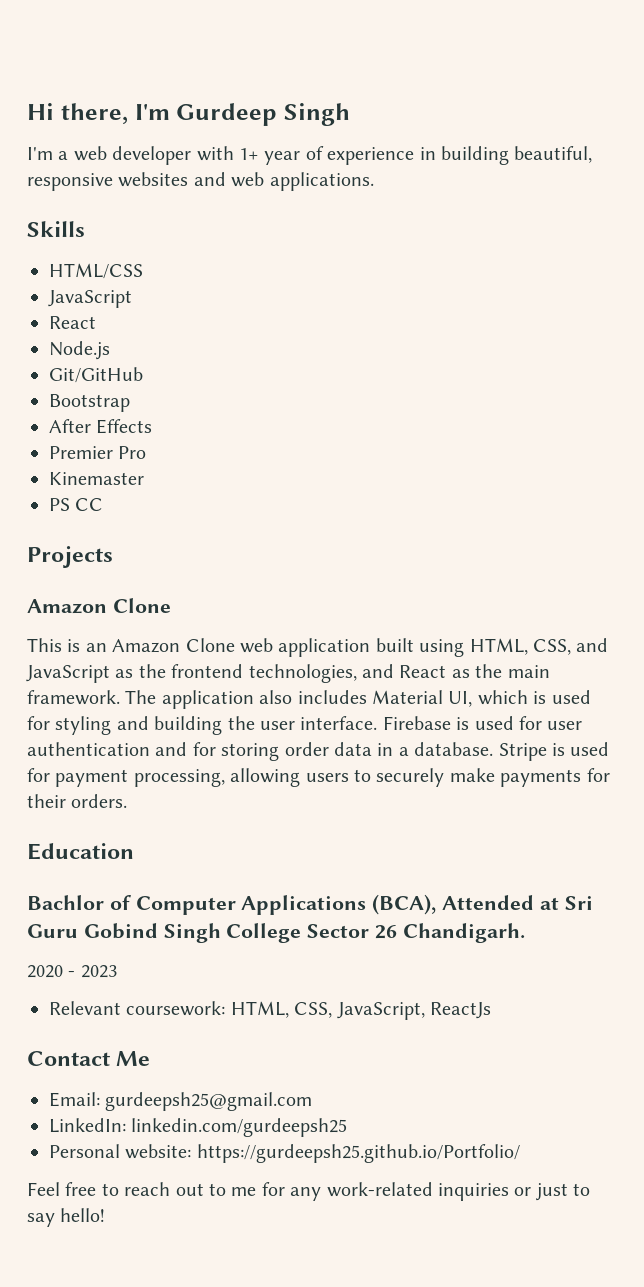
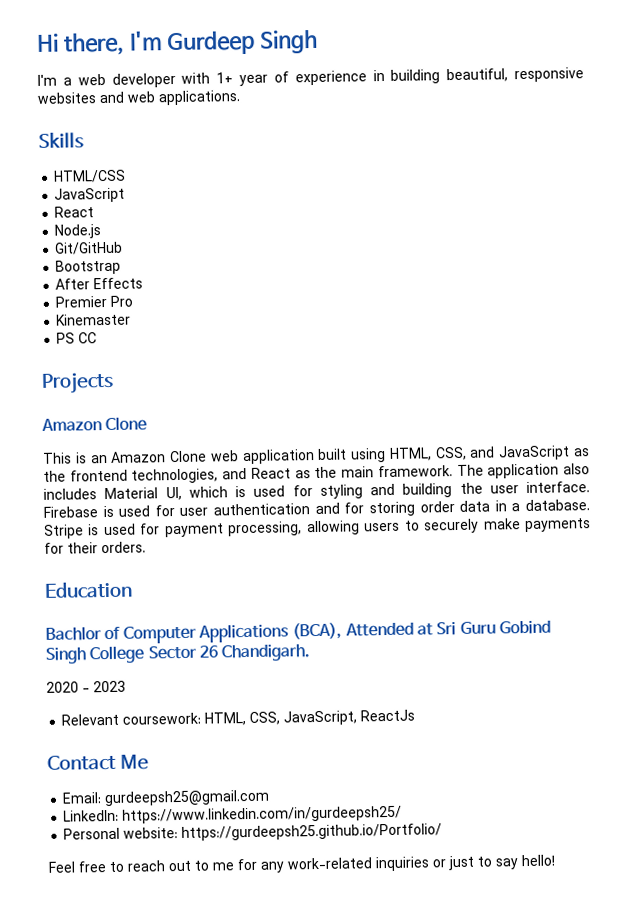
- LinkedIn: linkedin.com/gurdeepsh25
+ LinkedIn: https://www.linkedin.com/in/gurdeepsh25/

